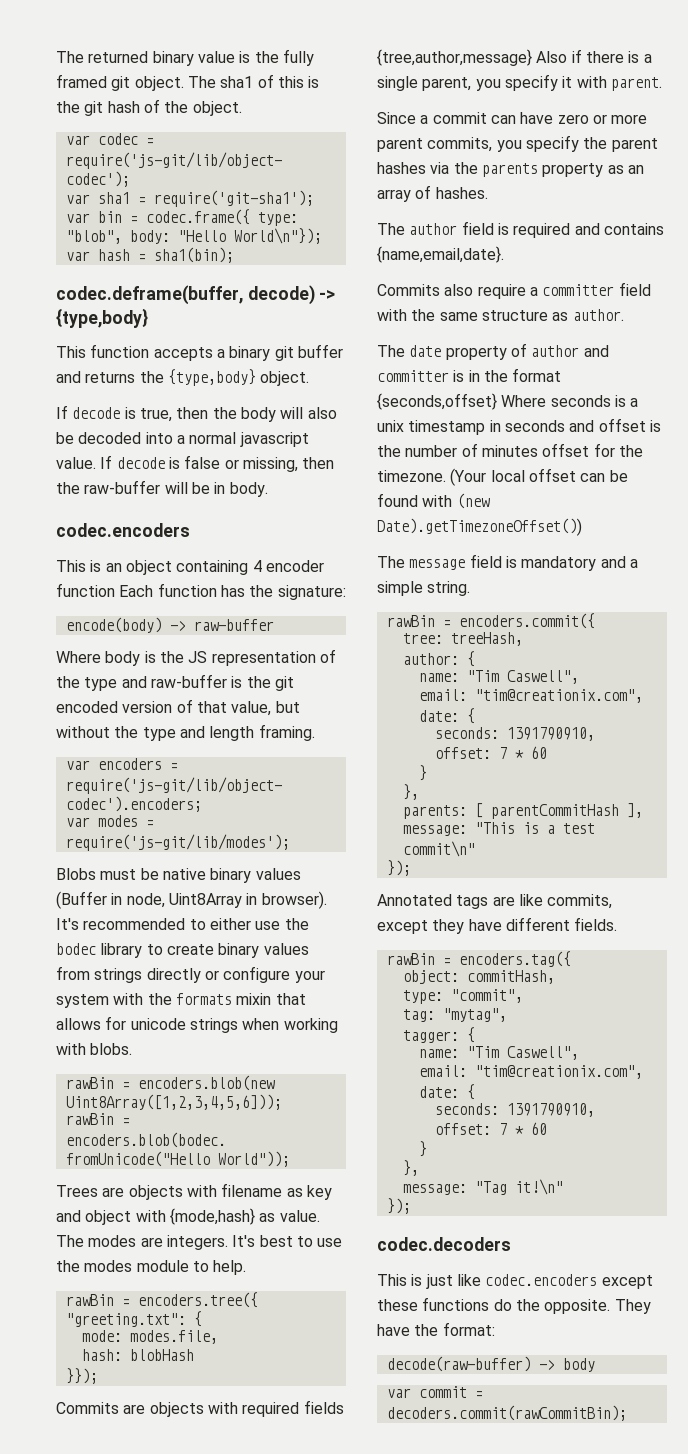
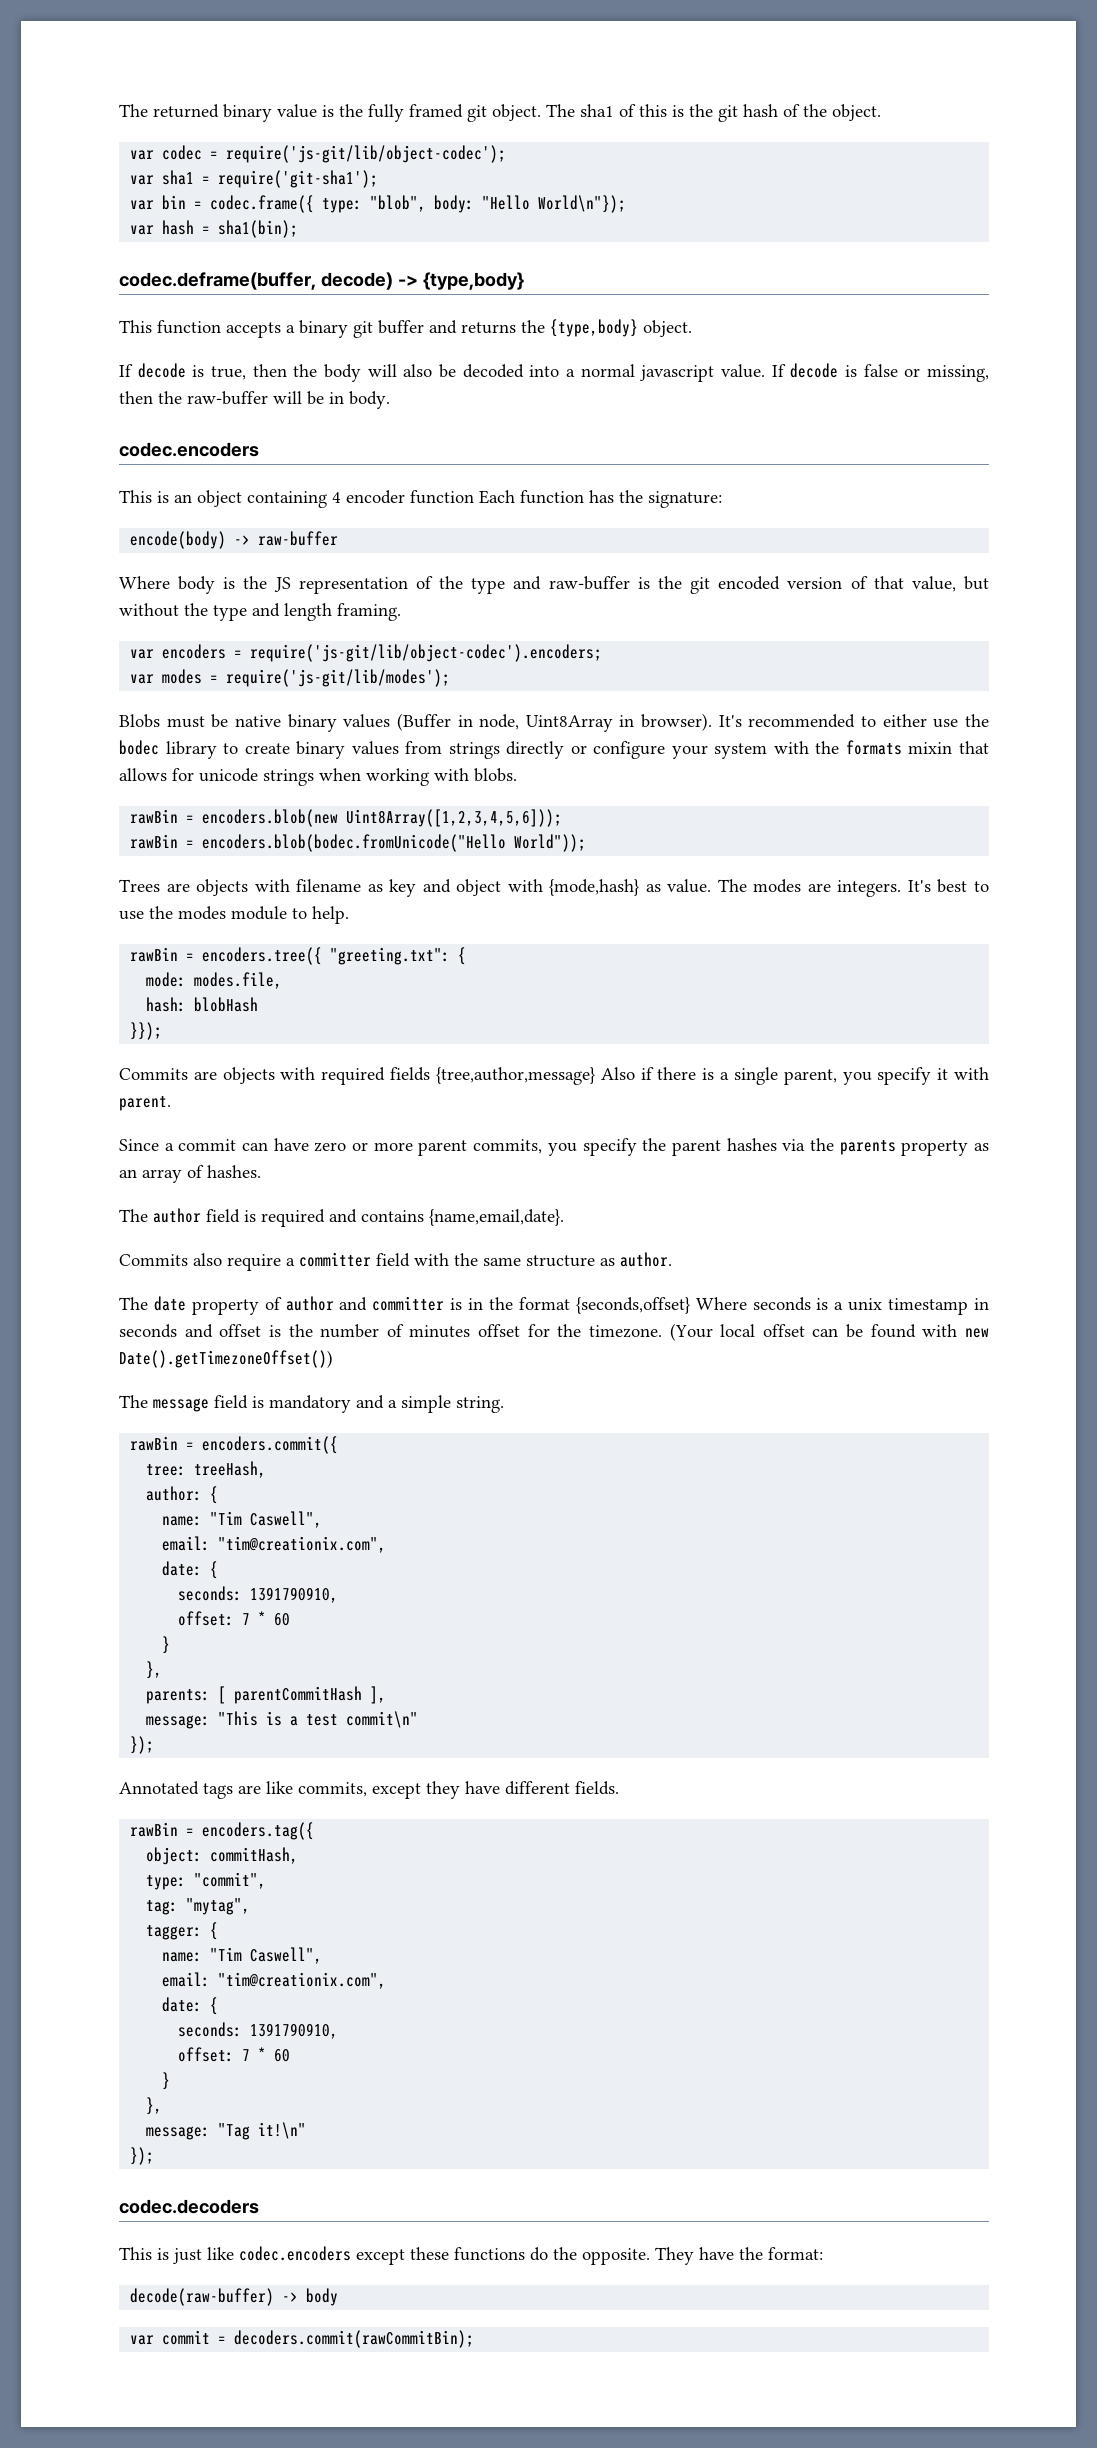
- (Your local offset can be found with (new Date).getTimezoneOffset())
+ (Your local offset can be found with new Date().getTimezoneOffset())

